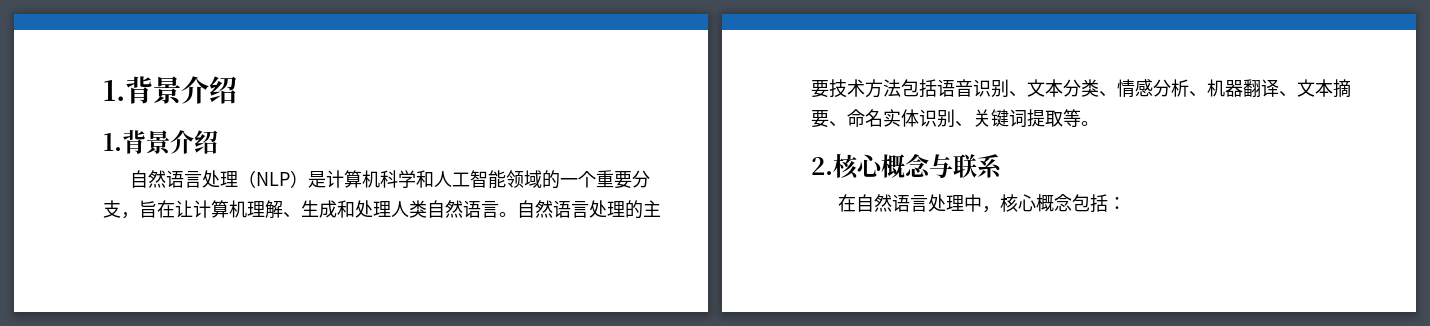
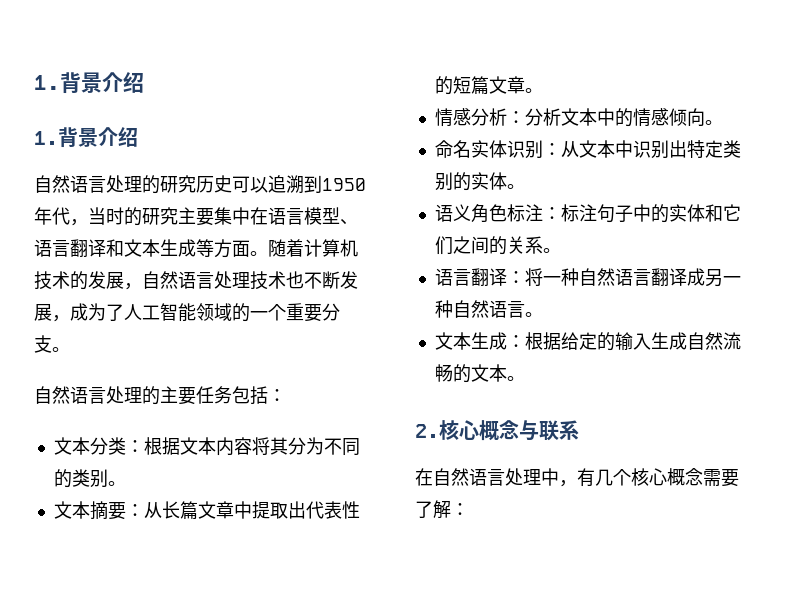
- 自然语言处理（NLP）是计算机科学和人工智能领域的一个重要分支，旨在让计算机理解、生成和处理人类自然语言。自然语言处理的主要技术方法包括语音识别、文本分类、情感分析、机器翻译、文本摘要、命名实体识别、关键词提取等。
+ 自然语言处理的研究历史可以追溯到1950年代，当时的研究主要集中在语言模型、语言翻译和文本生成等方面。随着计算机技术的发展，自然语言处理技术也不断发展，成为了人工智能领域的一个重要分支。
+ 自然语言处理的主要任务包括：
+ 文本分类：根据文本内容将其分为不同的类别。
+ 文本摘要：从长篇文章中提取出代表性的短篇文章。
+ 情感分析：分析文本中的情感倾向。
+ 命名实体识别：从文本中识别出特定类别的实体。
+ 语义角色标注：标注句子中的实体和它们之间的关系。
+ 语言翻译：将一种自然语言翻译成另一种自然语言。
+ 文本生成：根据给定的输入生成自然流畅的文本。
- 在自然语言处理中，核心概念包括：
+ 在自然语言处理中，有几个核心概念需要了解：

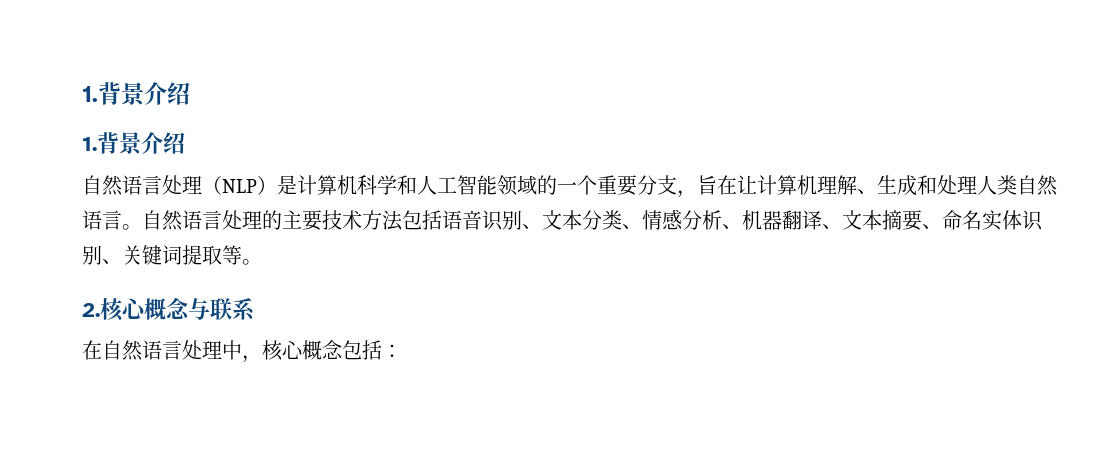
- 自然语言处理的研究历史可以追溯到1950年代，当时的研究主要集中在语言模型、语言翻译和文本生成等方面。随着计算机技术的发展，自然语言处理技术也不断发展，成为了人工智能领域的一个重要分支。
- 自然语言处理的主要任务包括：
- 文本分类：根据文本内容将其分为不同的类别。
- 文本摘要：从长篇文章中提取出代表性的短篇文章。
- 情感分析：分析文本中的情感倾向。
- 命名实体识别：从文本中识别出特定类别的实体。
- 语义角色标注：标注句子中的实体和它们之间的关系。
- 语言翻译：将一种自然语言翻译成另一种自然语言。
- 文本生成：根据给定的输入生成自然流畅的文本。
+ 自然语言处理（NLP）是计算机科学和人工智能领域的一个重要分支，旨在让计算机理解、生成和处理人类自然语言。自然语言处理的主要技术方法包括语音识别、文本分类、情感分析、机器翻译、文本摘要、命名实体识别、关键词提取等。
- 在自然语言处理中，有几个核心概念需要了解：
+ 在自然语言处理中，核心概念包括：

